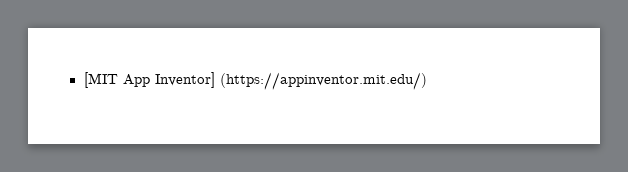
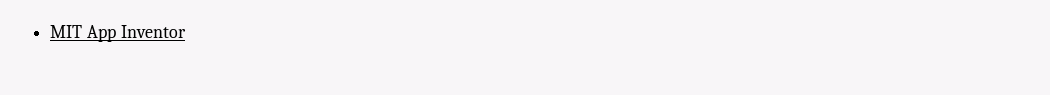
- [MIT App Inventor] (https://appinventor.mit.edu/)
+ MIT App Inventor

